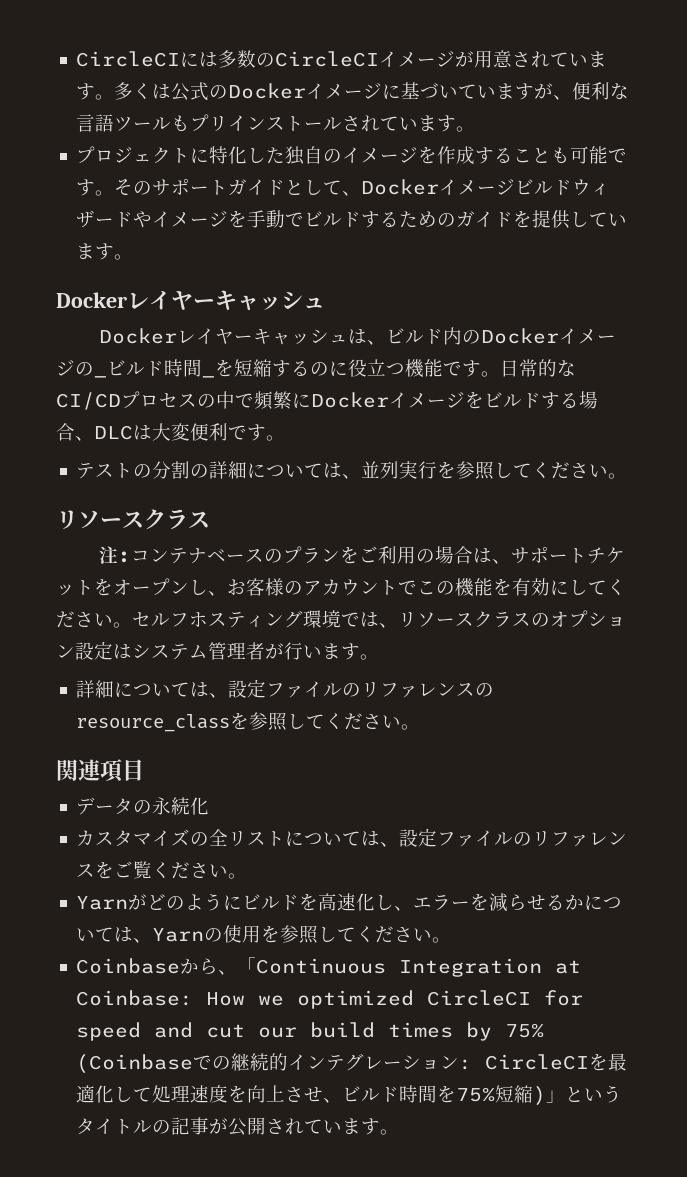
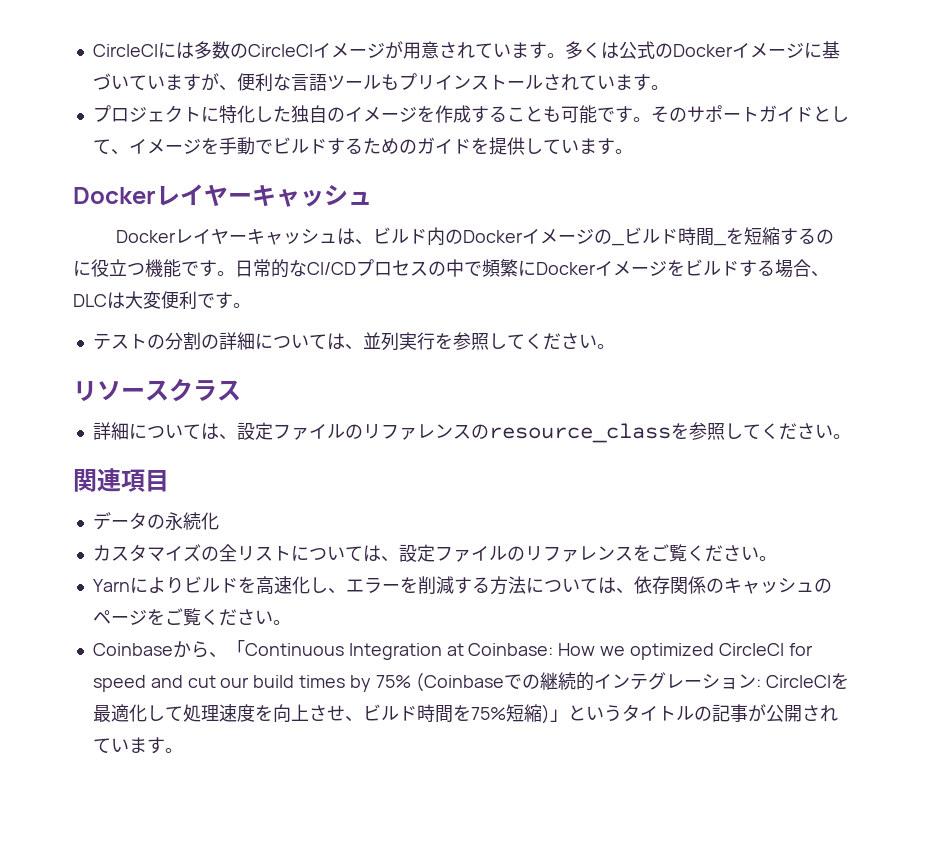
- そのサポートガイドとして、Dockerイメージビルドウィザードやイメージを手動でビルドするためのガイドを提供しています。
+ そのサポートガイドとして、イメージを手動でビルドするためのガイドを提供しています。
- 注:コンテナベースのプランをご利用の場合は、サポートチケットをオープンし、お客様のアカウントでこの機能を有効にしてください。セルフホスティング環境では、リソースクラスのオプション設定はシステム管理者が行います。
- Yarnがどのようにビルドを高速化し、エラーを減らせるかについては、Yarnの使用を参照してください。
+ Yarnによりビルドを高速化し、エラーを削減する方法については、依存関係のキャッシュのページをご覧ください。

